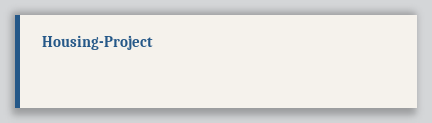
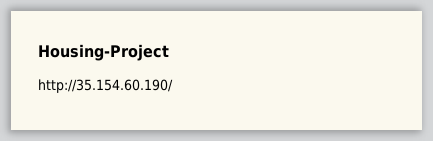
+ http://35.154.60.190/

